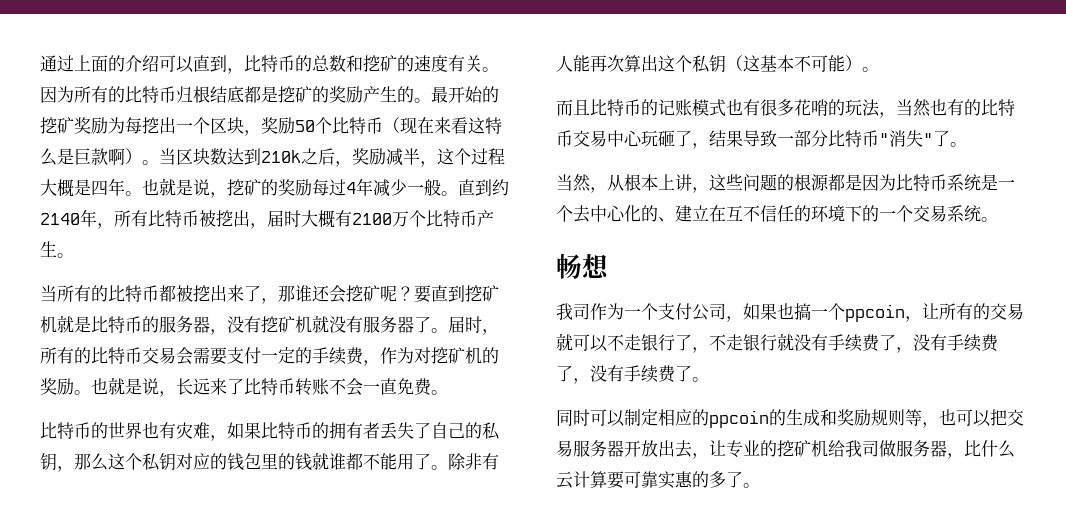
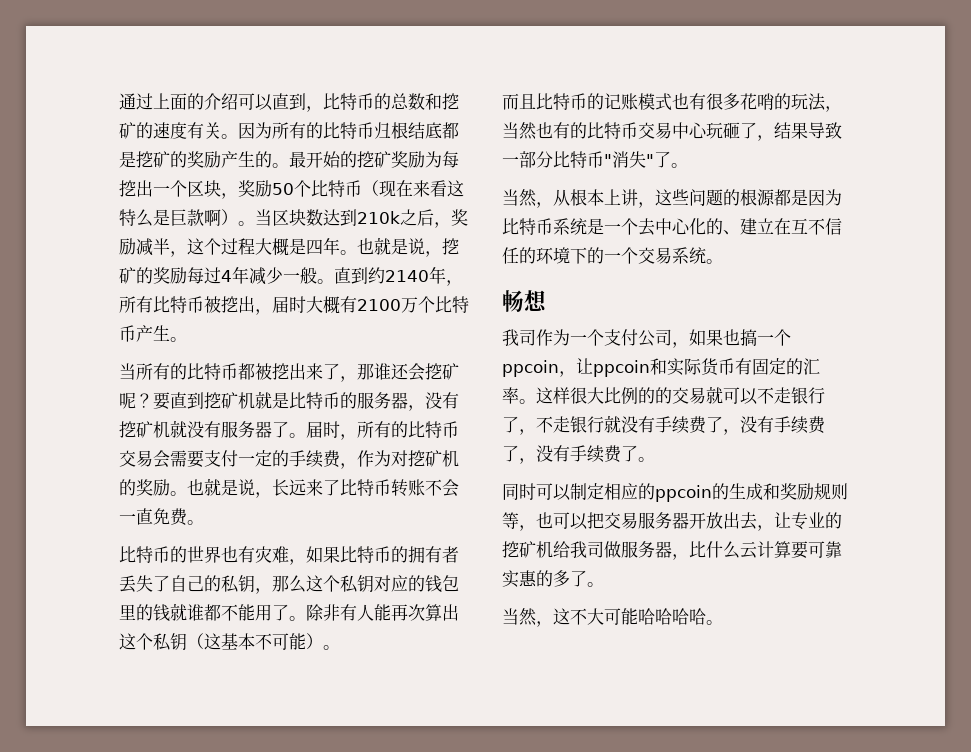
- 我司作为一个支付公司，如果也搞一个ppcoin，让所有的交易就可以不走银行了，不走银行就没有手续费了，没有手续费了，没有手续费了。
+ 我司作为一个支付公司，如果也搞一个ppcoin，让ppcoin和实际货币有固定的汇率。这样很大比例的的交易就可以不走银行了，不走银行就没有手续费了，没有手续费了，没有手续费了。
+ 当然，这不大可能哈哈哈哈。

